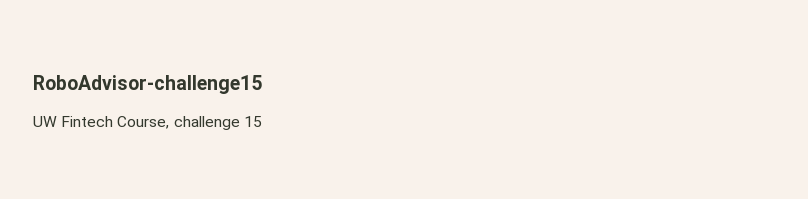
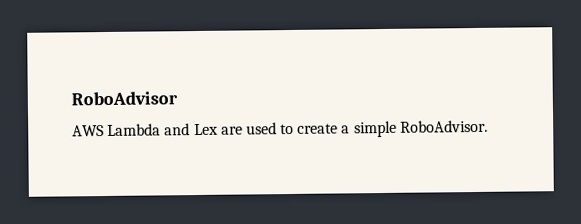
- RoboAdvisor-challenge15
- UW Fintech Course, challenge 15
+ RoboAdvisor
+ AWS Lambda and Lex are used to create a simple RoboAdvisor.

